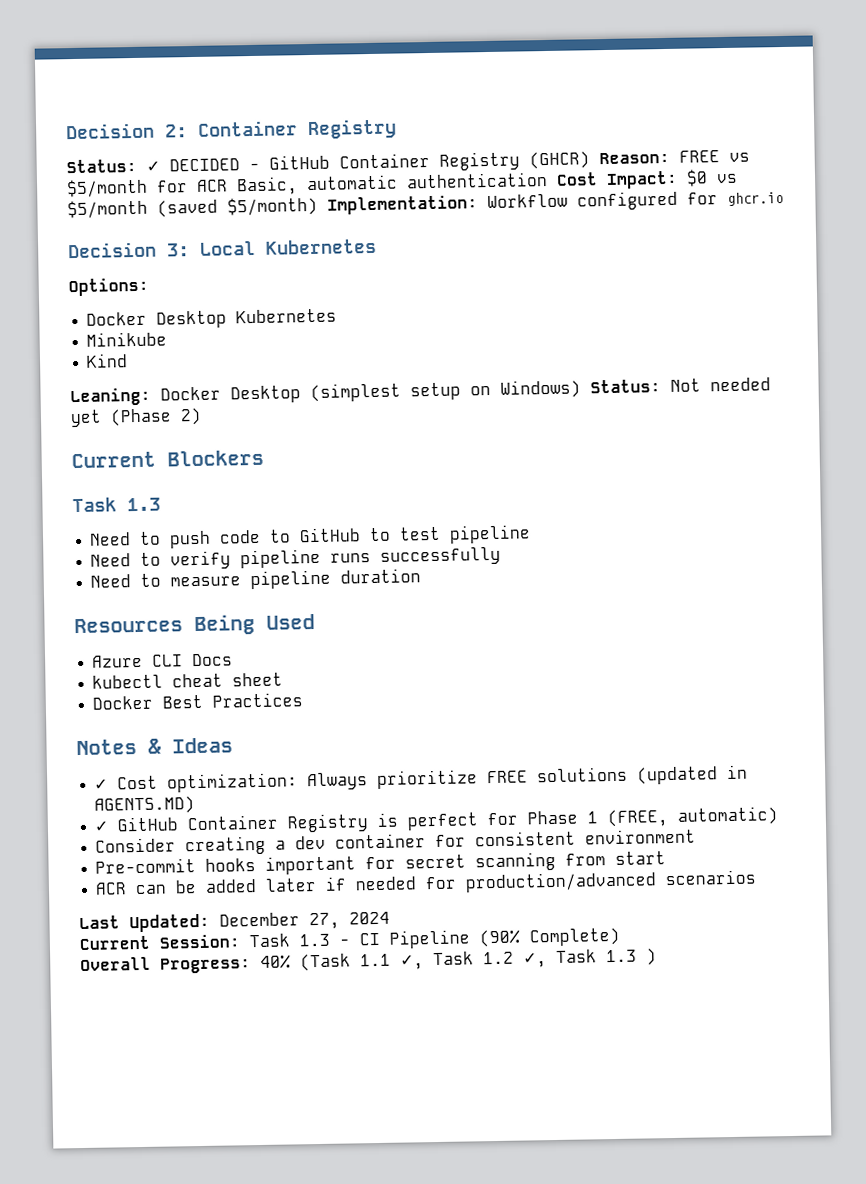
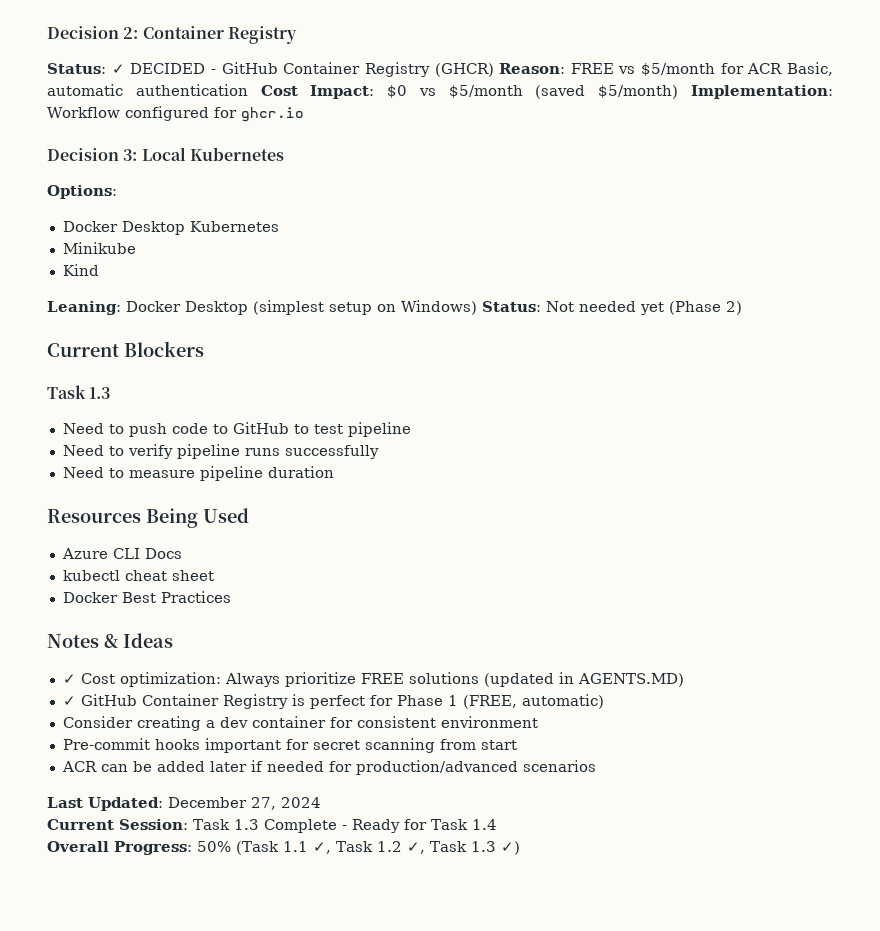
- Current Session: Task 1.3 - CI Pipeline (90% Complete)
+ Current Session: Task 1.3 Complete - Ready for Task 1.4
- Overall Progress: 40% (Task 1.1 ✓, Task 1.2 ✓, Task 1.3 )
+ Overall Progress: 50% (Task 1.1 ✓, Task 1.2 ✓, Task 1.3 ✓)

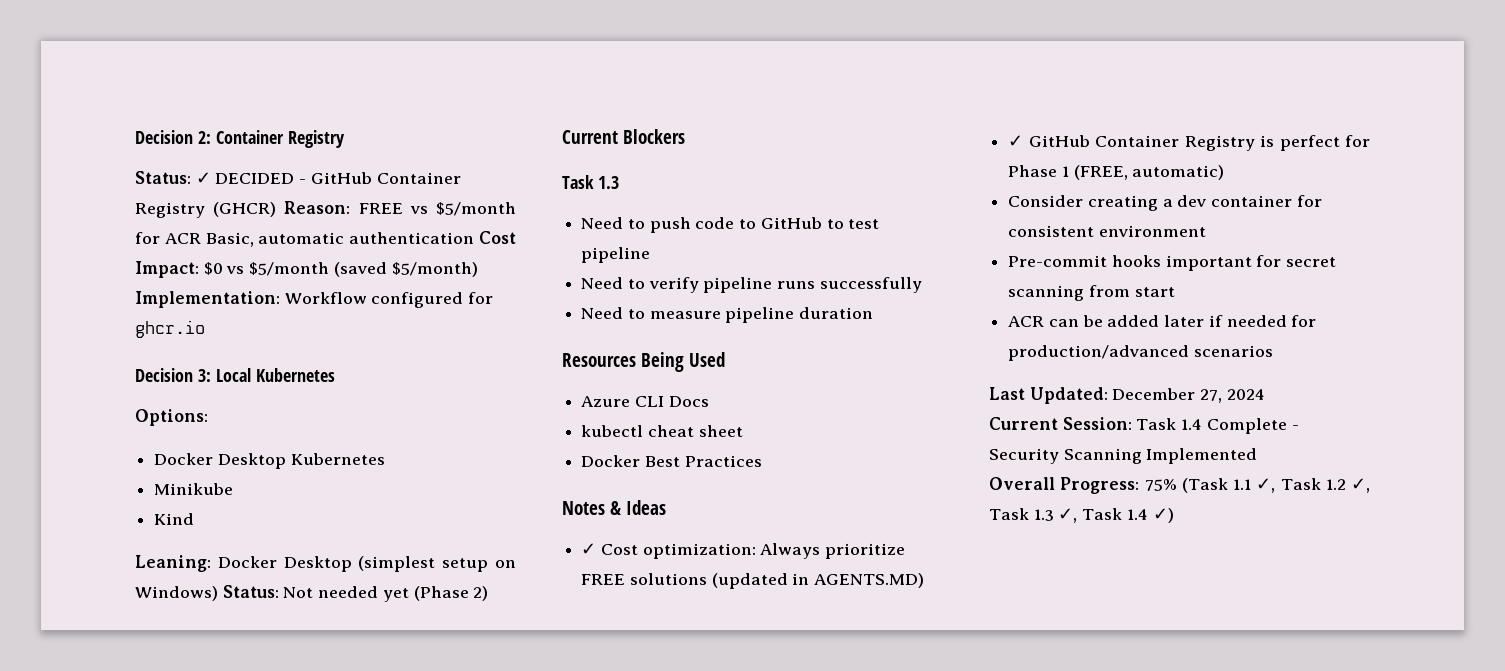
- Current Session: Task 1.3 Complete - Ready for Task 1.4
+ Current Session: Task 1.4 Complete - Security Scanning Implemented
- Overall Progress: 50% (Task 1.1 ✓, Task 1.2 ✓, Task 1.3 ✓)
+ Overall Progress: 75% (Task 1.1 ✓, Task 1.2 ✓, Task 1.3 ✓, Task 1.4 ✓)

